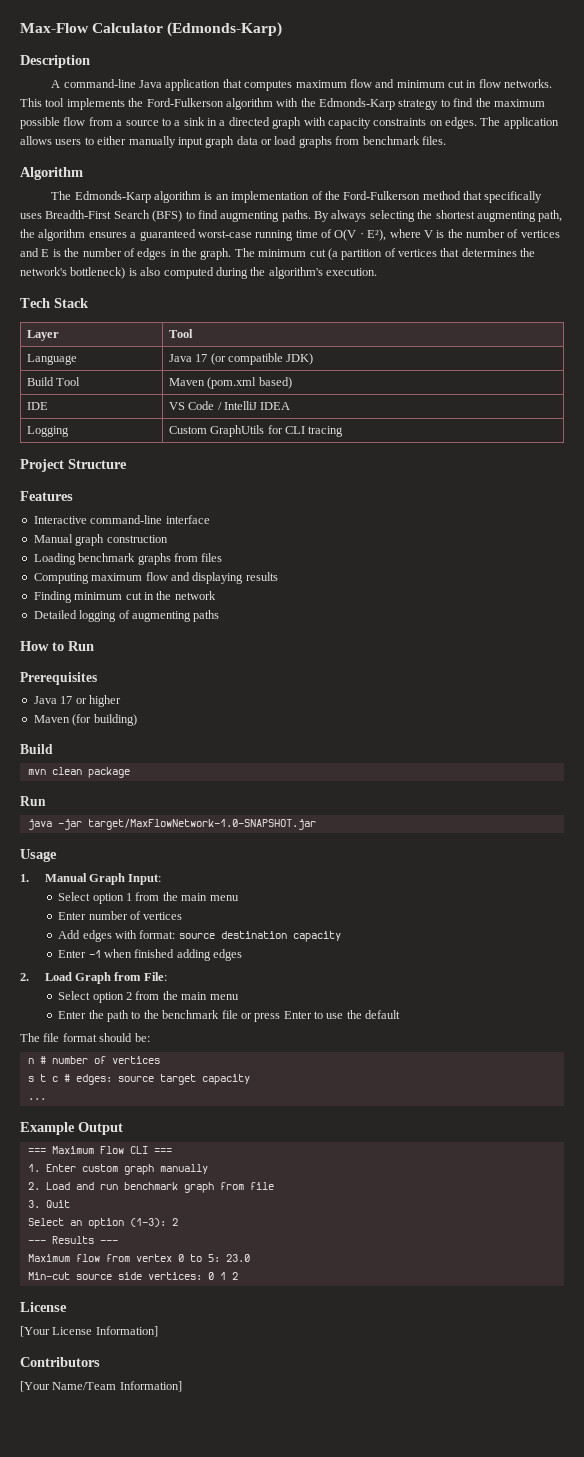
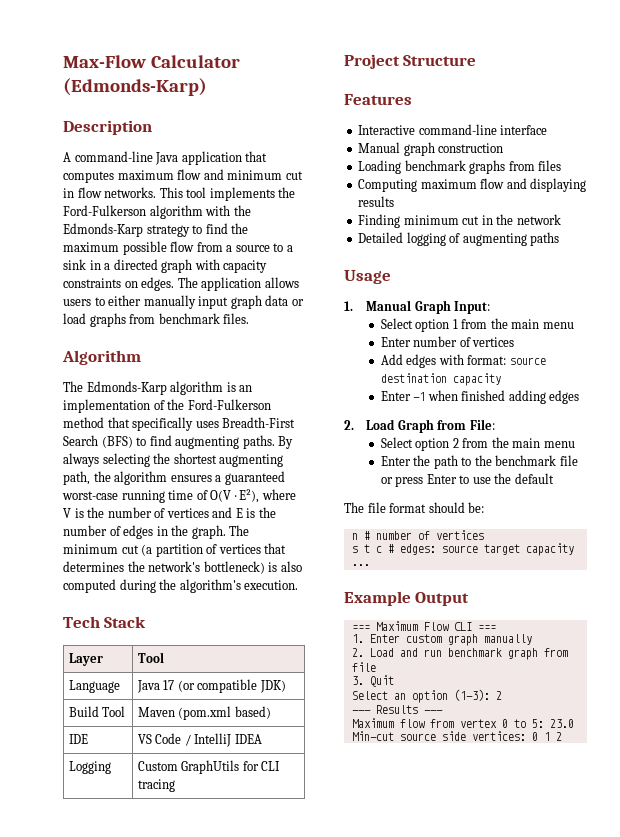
- How to Run
- Prerequisites
- Java 17 or higher
- Maven (for building)
- Build
- mvn clean package
- Run
- java -jar target/MaxFlowNetwork-1.0-SNAPSHOT.jar
  Min-cut source side vertices: 0 1 2
- License
- [Your License Information]
- Contributors
- [Your Name/Team Information]

